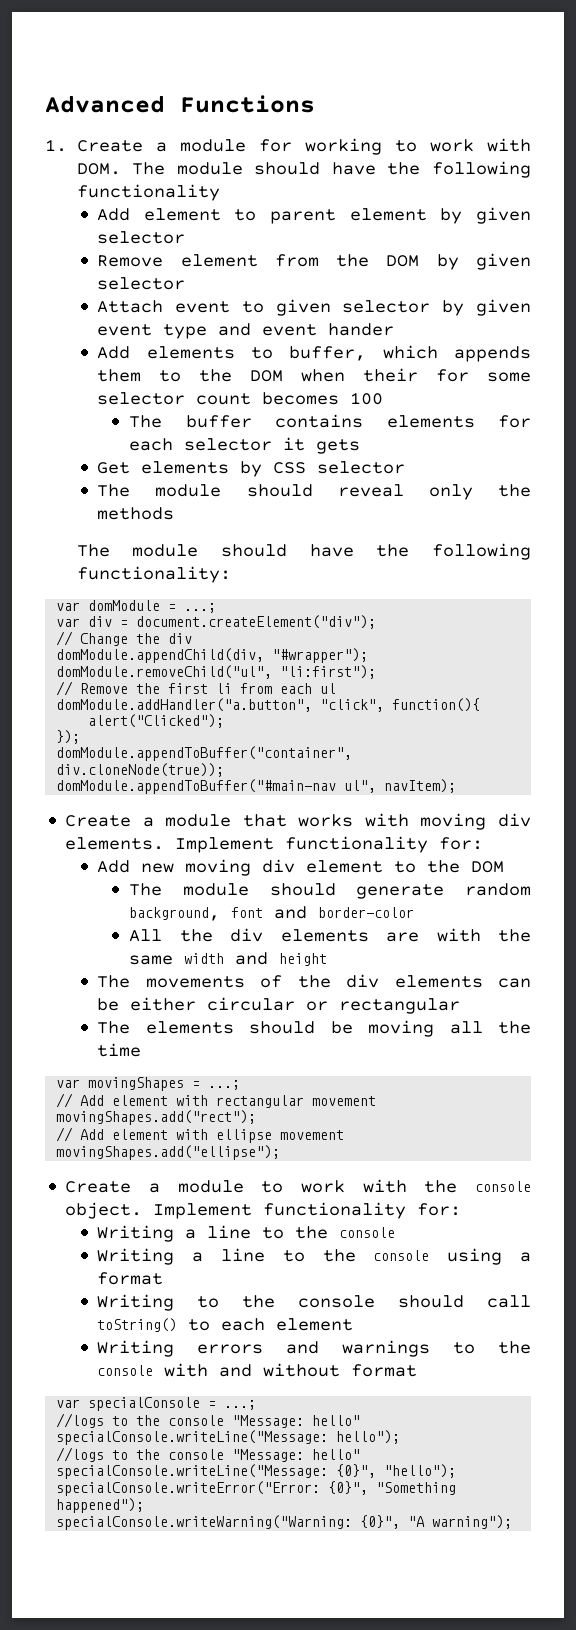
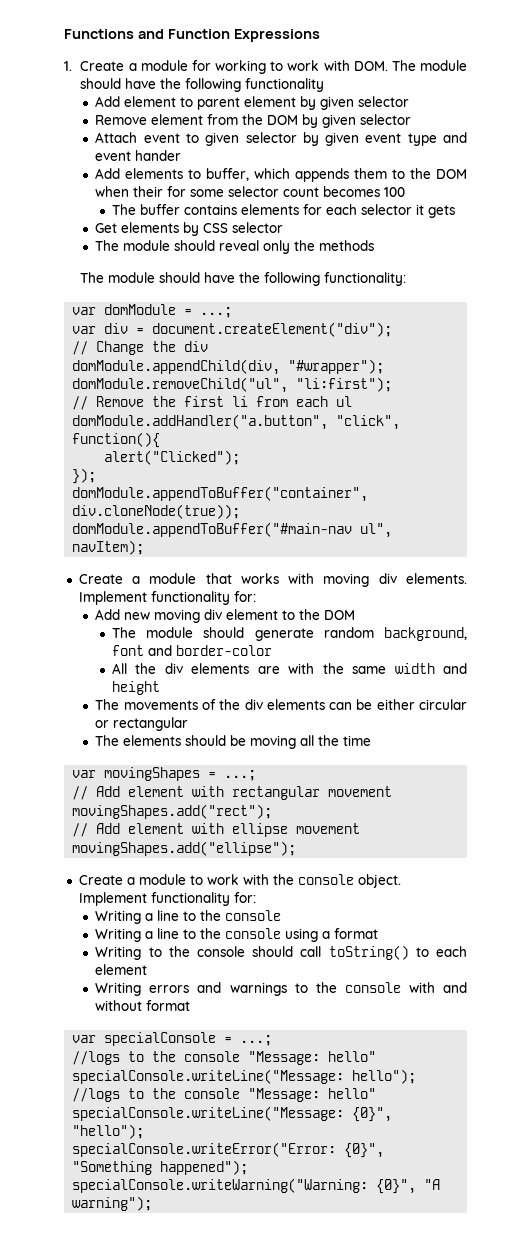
- Advanced Functions
+ Functions and Function Expressions

